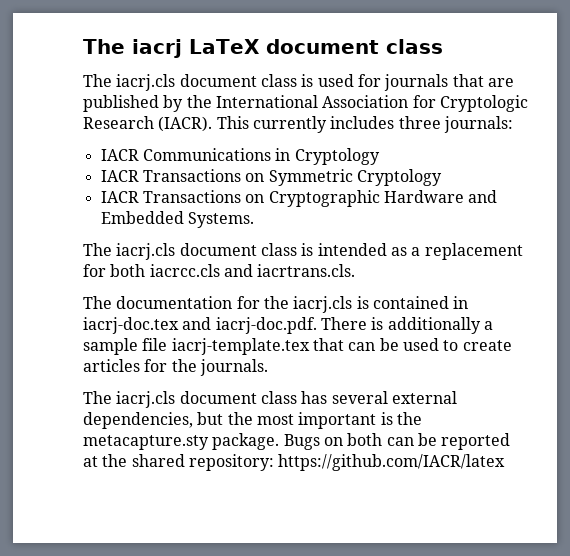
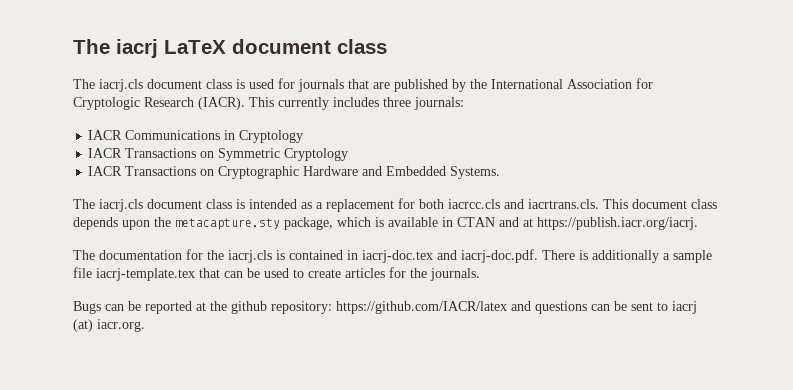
- The iacrj.cls document class is intended as a replacement for both iacrcc.cls and iacrtrans.cls.
+ The iacrj.cls document class is intended as a replacement for both iacrcc.cls and iacrtrans.cls. This document class depends upon the metacapture.sty package, which is available in CTAN and at https://publish.iacr.org/iacrj.
- The iacrj.cls document class has several external dependencies, but the most important is the metacapture.sty package. Bugs on both can be reported at the shared repository: https://github.com/IACR/latex
+ Bugs can be reported at the github repository: https://github.com/IACR/latex and questions can be sent to iacrj (at) iacr.org.

